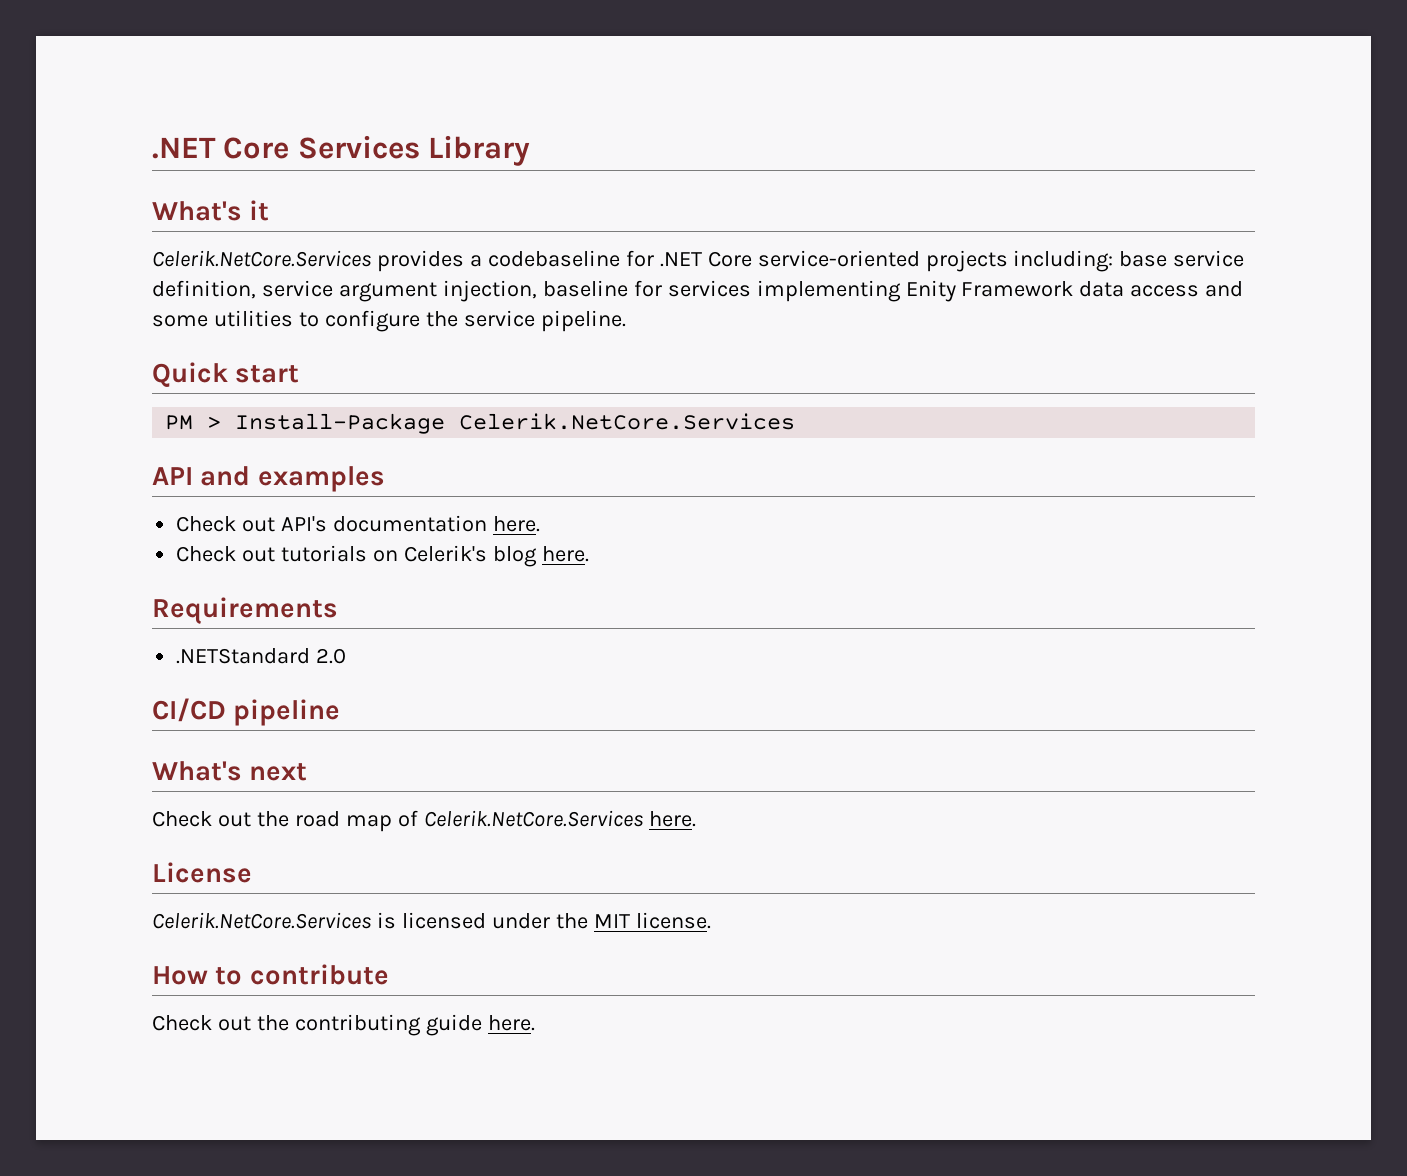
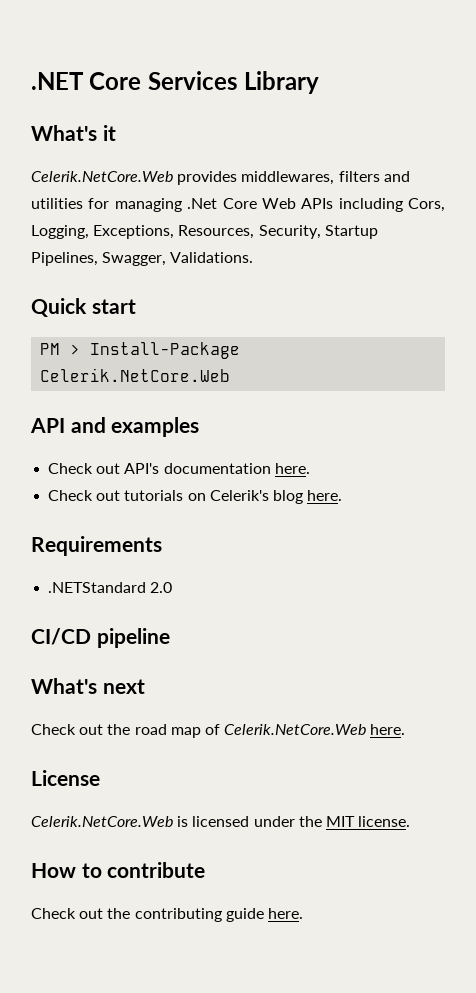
- Celerik.NetCore.Services provides a codebaseline for .NET Core service-oriented projects including: base service definition, service argument injection, baseline for services implementing Enity Framework data access and some utilities to configure the service pipeline.
+ Celerik.NetCore.Web provides middlewares, filters and utilities for managing .Net Core Web APIs including Cors, Logging, Exceptions, Resources, Security, Startup Pipelines, Swagger, Validations.
- PM > Install-Package Celerik.NetCore.Services
+ PM > Install-Package Celerik.NetCore.Web
- Check out the road map of Celerik.NetCore.Services here.
+ Check out the road map of Celerik.NetCore.Web here.
- Celerik.NetCore.Services is licensed under the MIT license.
+ Celerik.NetCore.Web is licensed under the MIT license.

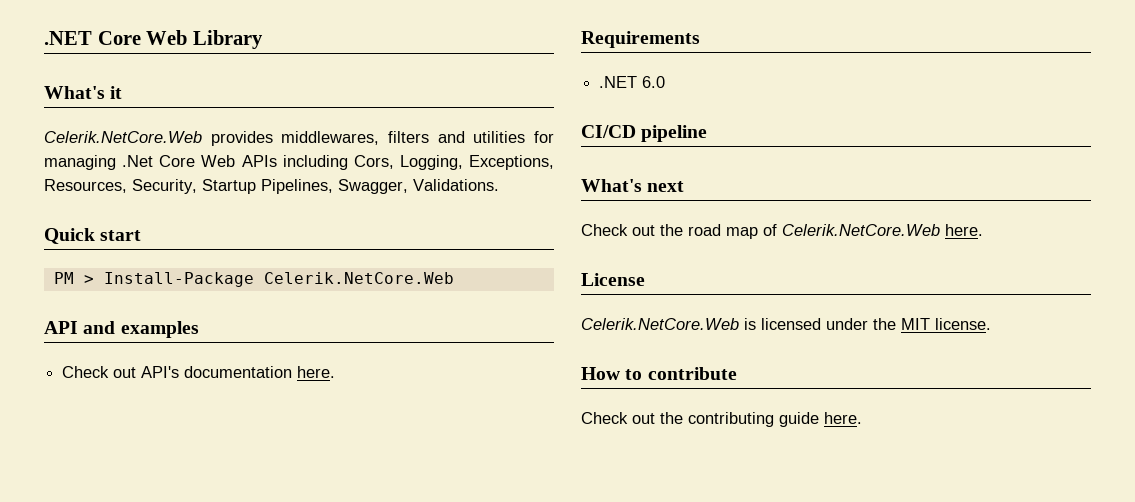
- .NET Core Services Library
+ .NET Core Web Library
- Check out tutorials on Celerik's blog here.
- .NETStandard 2.0
+ .NET 6.0

